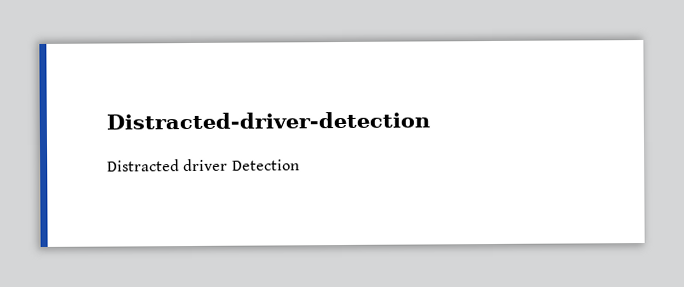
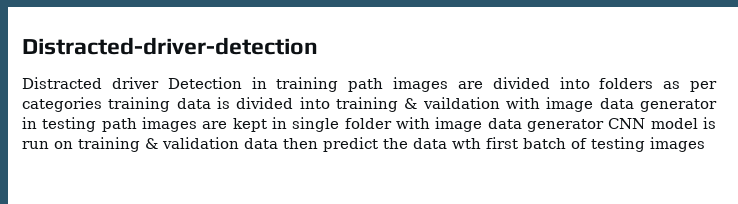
- Distracted driver Detection
+ Distracted driver Detection in training path images are divided into folders as per categories training data is divided into training & vaildation with image data generator in testing path images are kept in single folder with image data generator CNN model is run on training & validation data then predict the data wth first batch of testing images

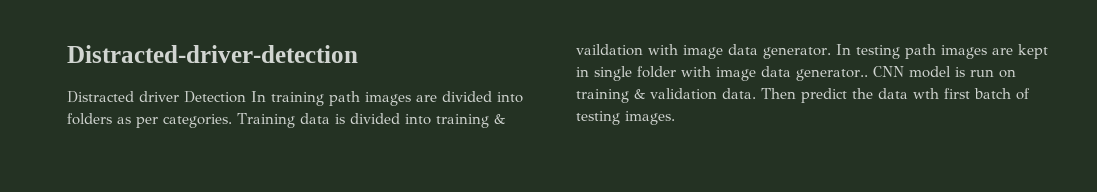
- Distracted driver Detection in training path images are divided into folders as per categories training data is divided into training & vaildation with image data generator in testing path images are kept in single folder with image data generator CNN model is run on training & validation data then predict the data wth first batch of testing images
+ Distracted driver Detection In training path images are divided into folders as per categories. Training data is divided into training & vaildation with image data generator. In testing path images are kept in single folder with image data generator.. CNN model is run on training & validation data. Then predict the data wth first batch of testing images.

